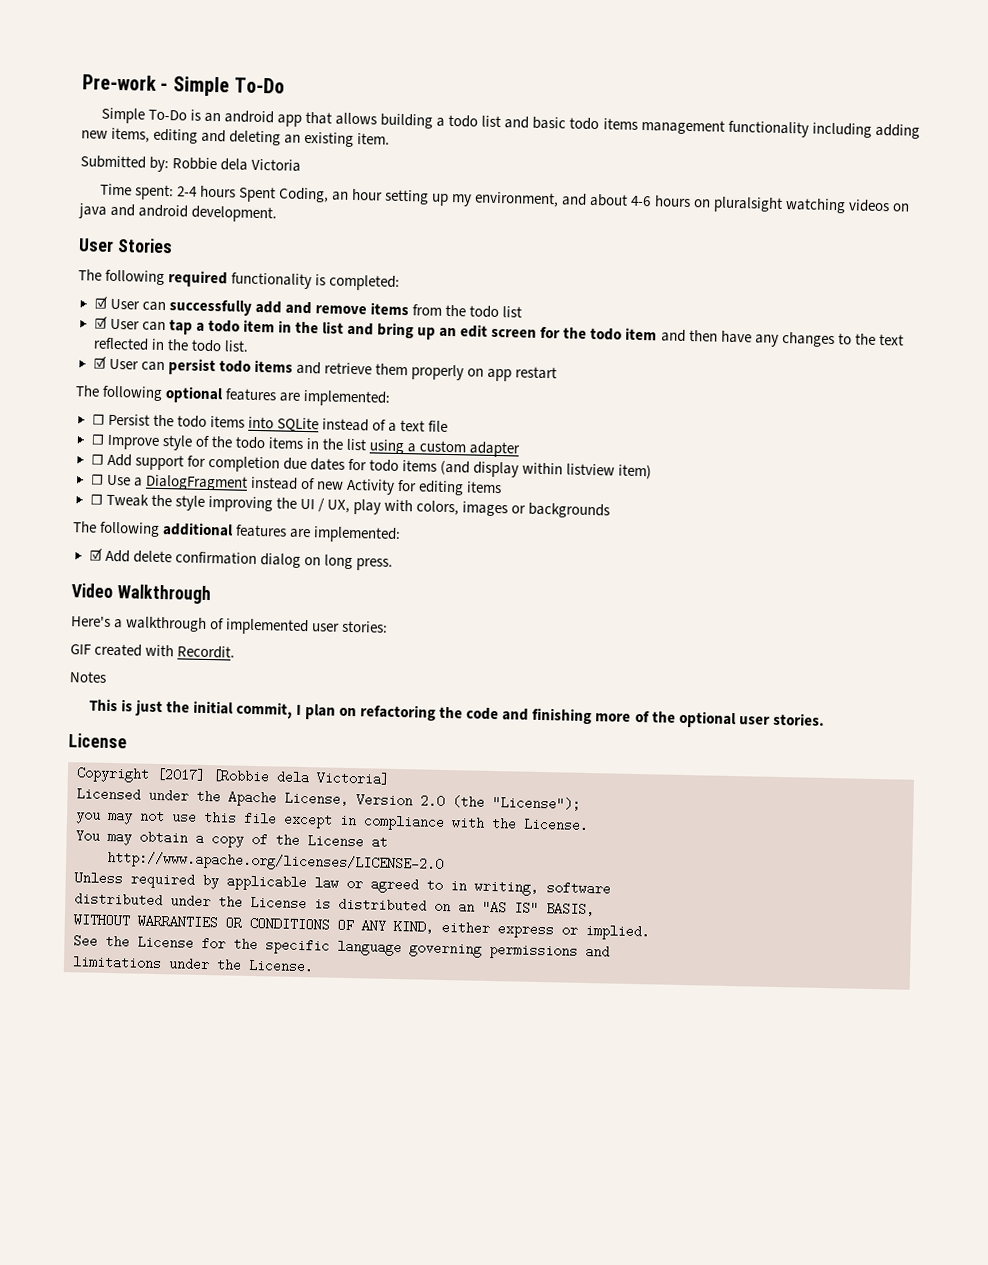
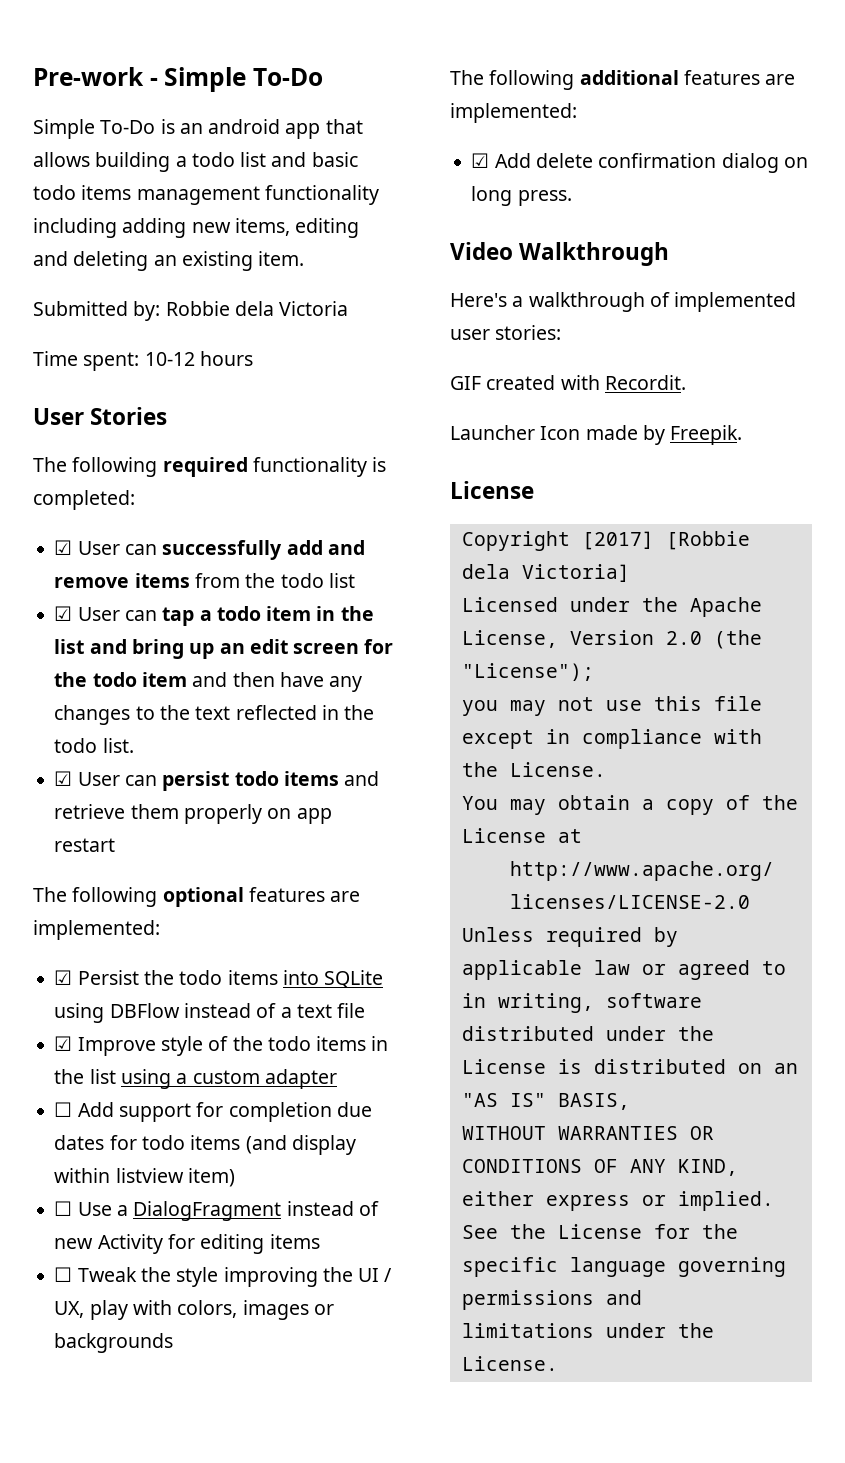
- Time spent: 2-4 hours Spent Coding, an hour setting up my environment, and about 4-6 hours on pluralsight watching videos on java and android development.
+ Time spent: 10-12 hours
- ☐ Persist the todo items into SQLite instead of a text file
+ ☑ Persist the todo items into SQLite using DBFlow instead of a text file
- ☐ Improve style of the todo items in the list using a custom adapter
+ ☑ Improve style of the todo items in the list using a custom adapter
- Notes
- This is just the initial commit, I plan on refactoring the code and finishing more of the optional user stories.
+ Launcher Icon made by Freepik.

